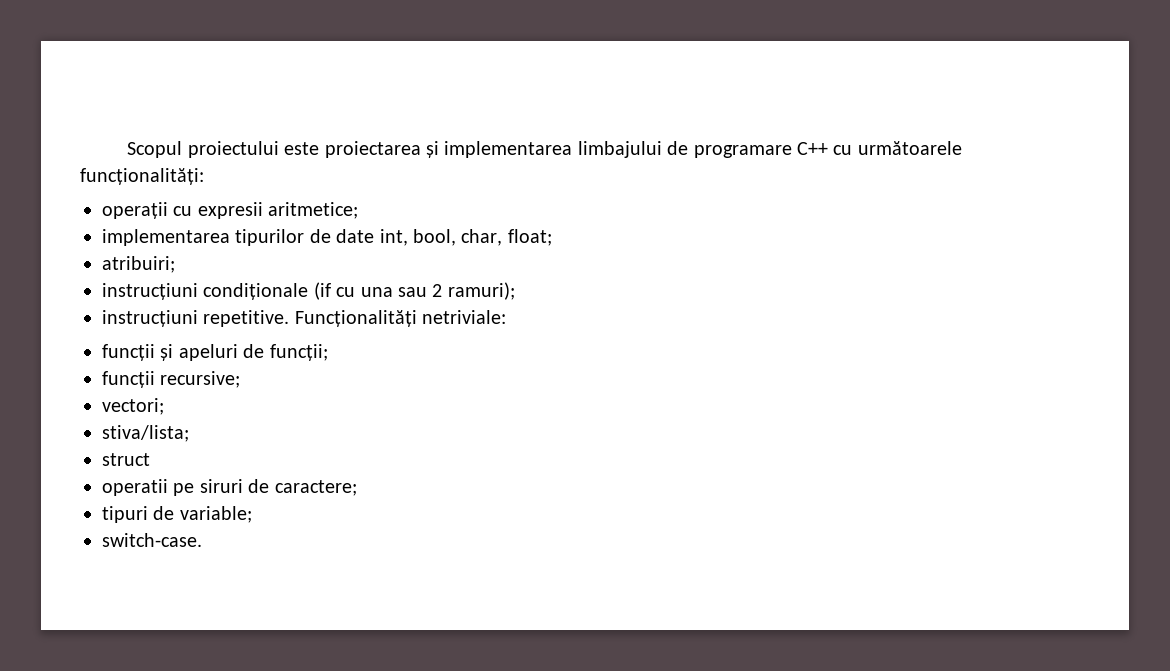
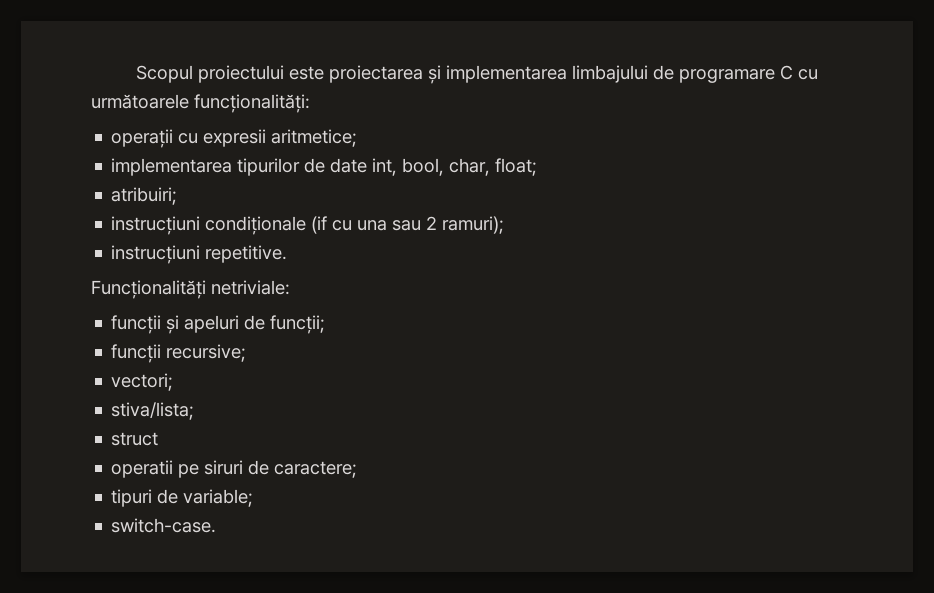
- Scopul proiectului este proiectarea și implementarea limbajului de programare C++ cu următoarele funcționalități:
+ Scopul proiectului este proiectarea și implementarea limbajului de programare C cu următoarele funcționalități:
- instrucțiuni repetitive. Funcționalități netriviale:
+ instrucțiuni repetitive.
+ Funcționalități netriviale:

